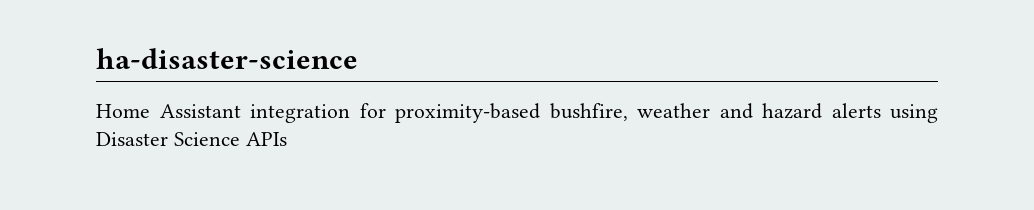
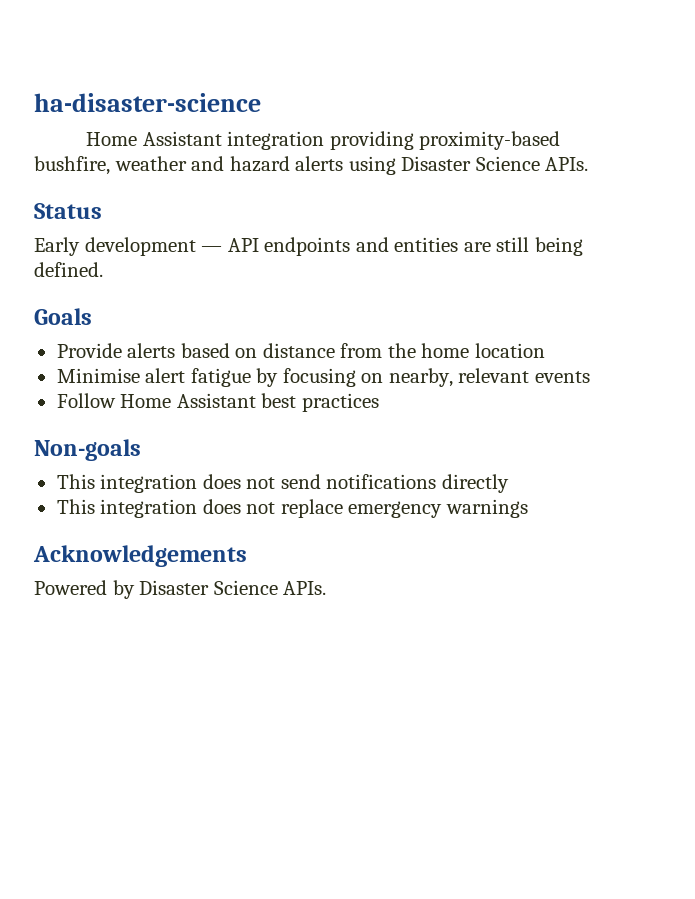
- Home Assistant integration for proximity-based bushfire, weather and hazard alerts using Disaster Science APIs
+ Home Assistant integration providing proximity-based bushfire, weather and hazard alerts using Disaster Science APIs.
+ Status
+ Early development — API endpoints and entities are still being defined.
+ Goals
+ Provide alerts based on distance from the home location
+ Minimise alert fatigue by focusing on nearby, relevant events
+ Follow Home Assistant best practices
+ Non-goals
+ This integration does not send notifications directly
+ This integration does not replace emergency warnings
+ Acknowledgements
+ Powered by Disaster Science APIs.

